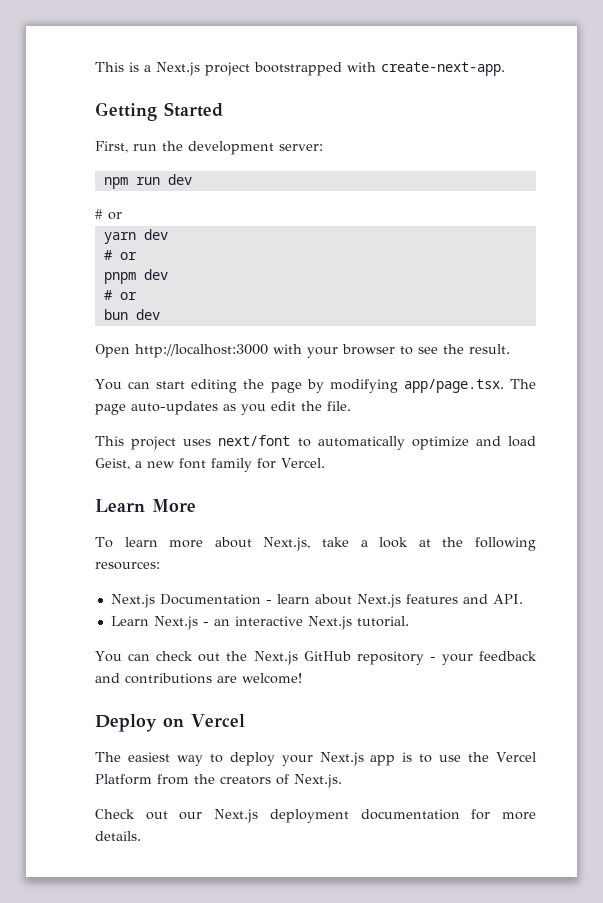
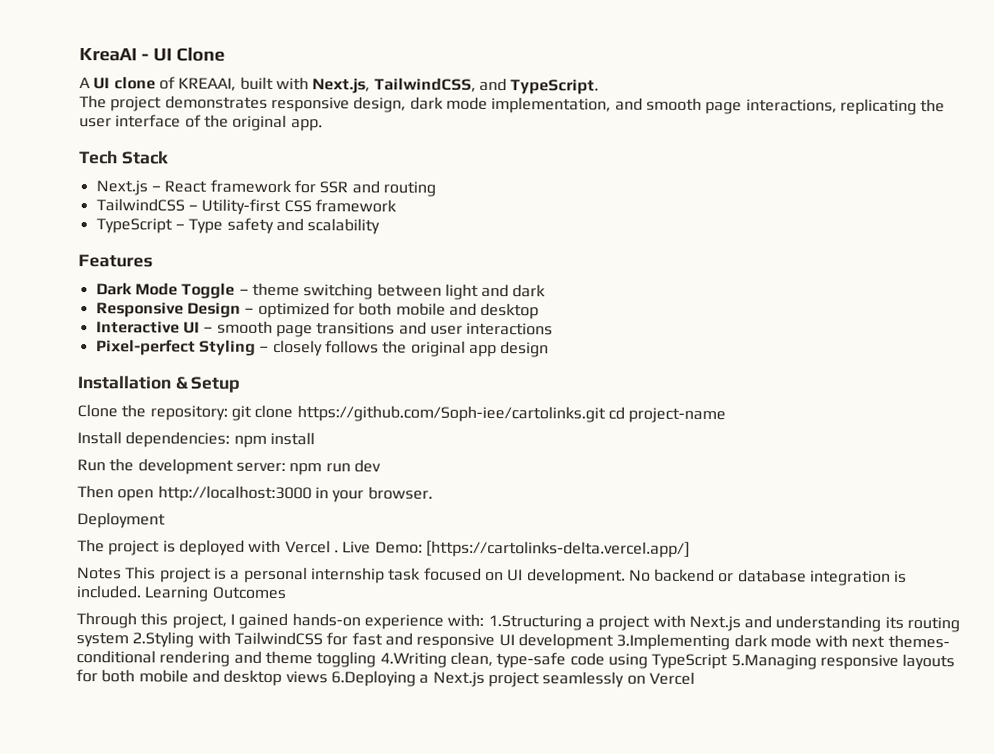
- This is a Next.js project bootstrapped with create-next-app.
- Getting Started
- First, run the development server:
- npm run dev
- # or
- yarn dev
- # or
- pnpm dev
- # or
- bun dev
- Open http://localhost:3000 with your browser to see the result.
- You can start editing the page by modifying app/page.tsx. The page auto-updates as you edit the file.
- This project uses next/font to automatically optimize and load Geist, a new font family for Vercel.
- Learn More
- To learn more about Next.js, take a look at the following resources:
- Next.js Documentation - learn about Next.js features and API.
- Learn Next.js - an interactive Next.js tutorial.
- You can check out the Next.js GitHub repository - your feedback and contributions are welcome!
- Deploy on Vercel
- The easiest way to deploy your Next.js app is to use the Vercel Platform from the creators of Next.js.
- Check out our Next.js deployment documentation for more details.
+ KreaAI - UI Clone
+ A UI clone of KREAAI, built with Next.js, TailwindCSS, and TypeScript.
+ The project demonstrates responsive design, dark mode implementation, and smooth page interactions, replicating the user interface of the original app.
+ Tech Stack
+ Next.js – React framework for SSR and routing
+ TailwindCSS – Utility-first CSS framework
+ TypeScript – Type safety and scalability
+ Features
+ Dark Mode Toggle – theme switching between light and dark
+ Responsive Design – optimized for both mobile and desktop
+ Interactive UI – smooth page transitions and user interactions
+ Pixel-perfect Styling – closely follows the original app design
+ Installation & Setup
+ Clone the repository: git clone https://github.com/Soph-iee/cartolinks.git cd project-name
+ Install dependencies: npm install
+ Run the development server: npm run dev
+ Then open http://localhost:3000 in your browser.
+ Deployment
+ The project is deployed with Vercel . Live Demo: [https://cartolinks-delta.vercel.app/]
+ Notes This project is a personal internship task focused on UI development. No backend or database integration is included. Learning Outcomes
+ Through this project, I gained hands-on experience with: 1.Structuring a project with Next.js and understanding its routing system 2.Styling with TailwindCSS for fast and responsive UI development 3.Implementing dark mode with next themes- conditional rendering and theme toggling 4.Writing clean, type-safe code using TypeScript 5.Managing responsive layouts for both mobile and desktop views 6.Deploying a Next.js project seamlessly on Vercel

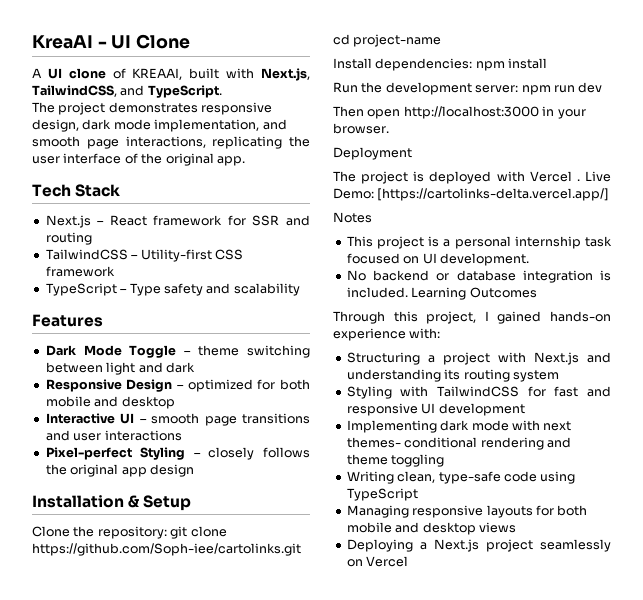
- Notes This project is a personal internship task focused on UI development. No backend or database integration is included.
+ Notes
+ This project is a personal internship task focused on UI development.
+ No backend or database integration is included.
- Through this project, I gained hands-on experience with: 1.Structuring a project with Next.js and understanding its routing system 2.Styling with TailwindCSS for fast and responsive UI development 3.Implementing dark mode with next themes- conditional rendering and theme toggling 4.Writing clean, type-safe code using TypeScript 5.Managing responsive layouts for both mobile and desktop views 6.Deploying a Next.js project seamlessly on Vercel
+ Through this project, I gained hands-on experience with:
+ Structuring a project with Next.js and understanding its routing system
+ Styling with TailwindCSS for fast and responsive UI development
+ Implementing dark mode with next themes- conditional rendering and theme toggling
+ Writing clean, type-safe code using TypeScript
+ Managing responsive layouts for both mobile and desktop views
+ Deploying a Next.js project seamlessly on Vercel

